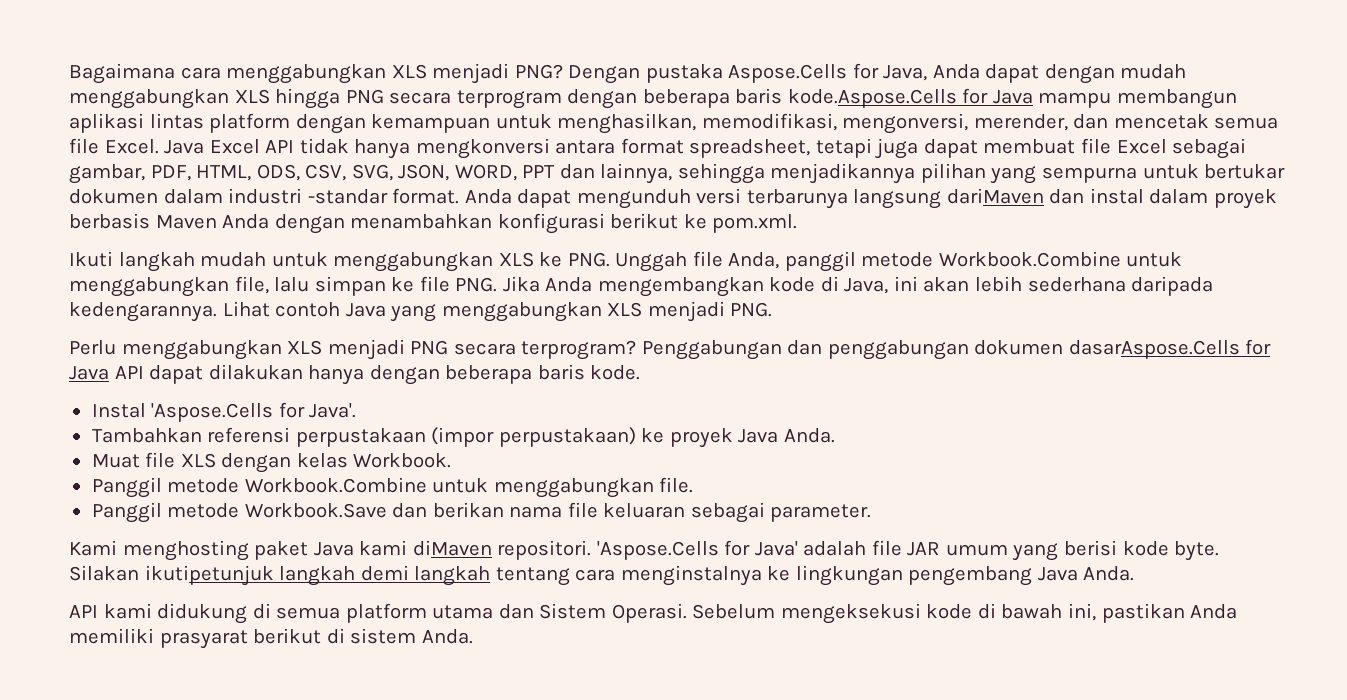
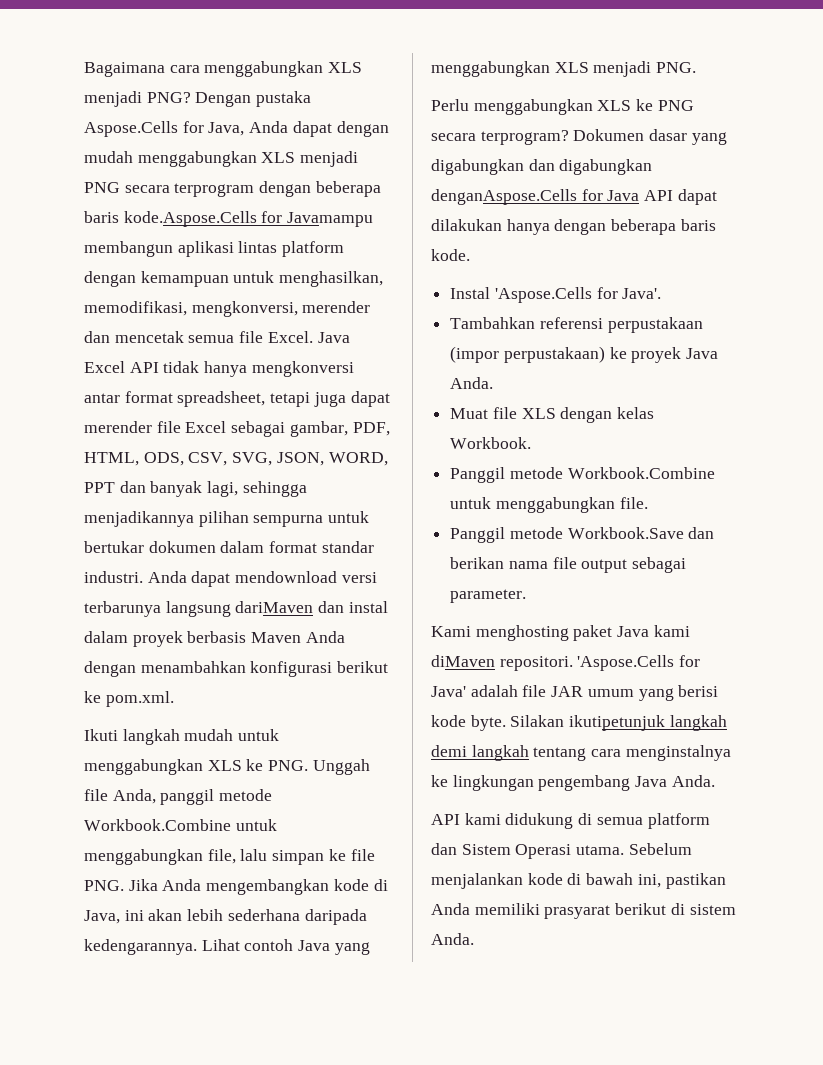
- Dengan pustaka Aspose.Cells for Java, Anda dapat dengan mudah menggabungkan XLS hingga PNG secara terprogram dengan beberapa baris kode.Aspose.Cells for Java mampu membangun aplikasi lintas platform dengan kemampuan untuk menghasilkan, memodifikasi, mengonversi, merender, dan mencetak semua file Excel.
+ Dengan pustaka Aspose.Cells for Java, Anda dapat dengan mudah menggabungkan XLS menjadi PNG secara terprogram dengan beberapa baris kode.Aspose.Cells for Javamampu membangun aplikasi lintas platform dengan kemampuan untuk menghasilkan, memodifikasi, mengkonversi, merender dan mencetak semua file Excel.
- Java Excel API tidak hanya mengkonversi antara format spreadsheet, tetapi juga dapat membuat file Excel sebagai gambar, PDF, HTML, ODS, CSV, SVG, JSON, WORD, PPT dan lainnya, sehingga menjadikannya pilihan yang sempurna untuk bertukar dokumen dalam industri -standar format. Anda dapat mengunduh versi terbarunya langsung dariMaven dan instal dalam proyek berbasis Maven Anda dengan menambahkan konfigurasi berikut ke pom.xml.
+ Java Excel API tidak hanya mengkonversi antar format spreadsheet, tetapi juga dapat merender file Excel sebagai gambar, PDF, HTML, ODS, CSV, SVG, JSON, WORD, PPT dan banyak lagi, sehingga menjadikannya pilihan sempurna untuk bertukar dokumen dalam format standar industri. Anda dapat mendownload versi terbarunya langsung dariMaven dan instal dalam proyek berbasis Maven Anda dengan menambahkan konfigurasi berikut ke pom.xml.
- Perlu menggabungkan XLS menjadi PNG secara terprogram?
+ Perlu menggabungkan XLS ke PNG secara terprogram?
- Penggabungan dan penggabungan dokumen dasarAspose.Cells for Java API dapat dilakukan hanya dengan beberapa baris kode.
+ Dokumen dasar yang digabungkan dan digabungkan denganAspose.Cells for Java API dapat dilakukan hanya dengan beberapa baris kode.
- Panggil metode Workbook.Save dan berikan nama file keluaran sebagai parameter.
+ Panggil metode Workbook.Save dan berikan nama file output sebagai parameter.
- API kami didukung di semua platform utama dan Sistem Operasi. Sebelum mengeksekusi kode di bawah ini, pastikan Anda memiliki prasyarat berikut di sistem Anda.
+ API kami didukung di semua platform dan Sistem Operasi utama. Sebelum menjalankan kode di bawah ini, pastikan Anda memiliki prasyarat berikut di sistem Anda.

